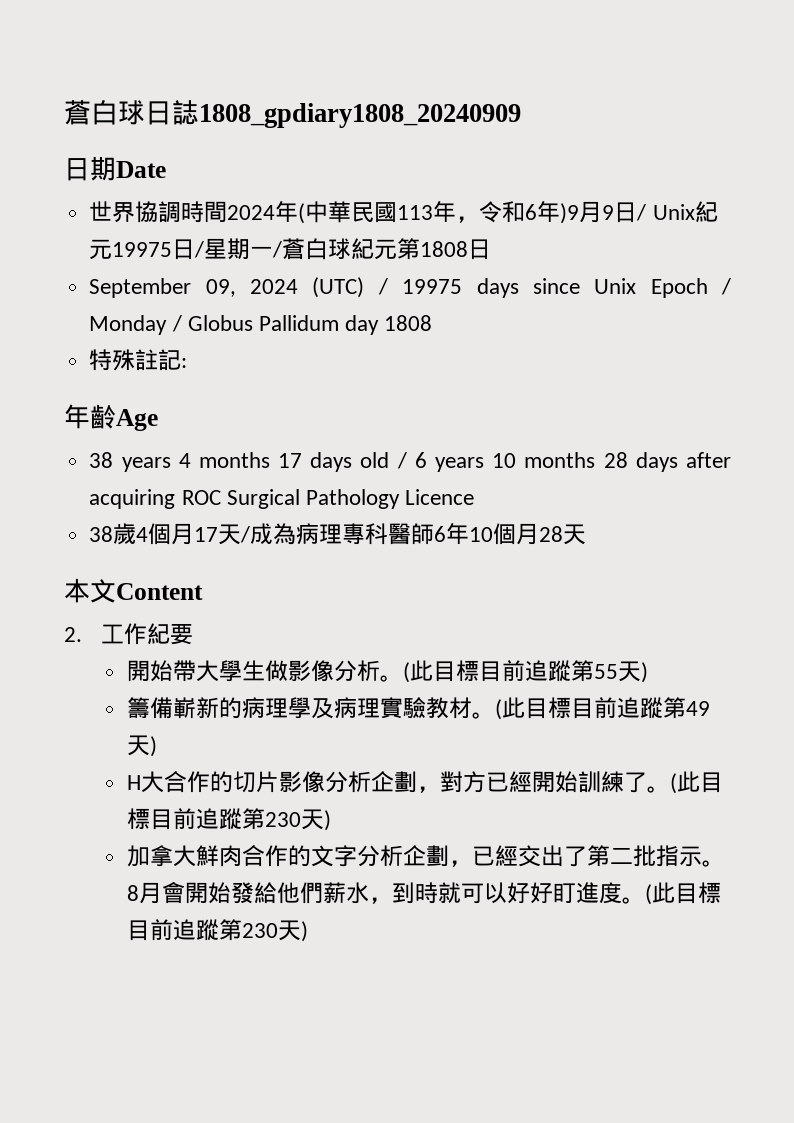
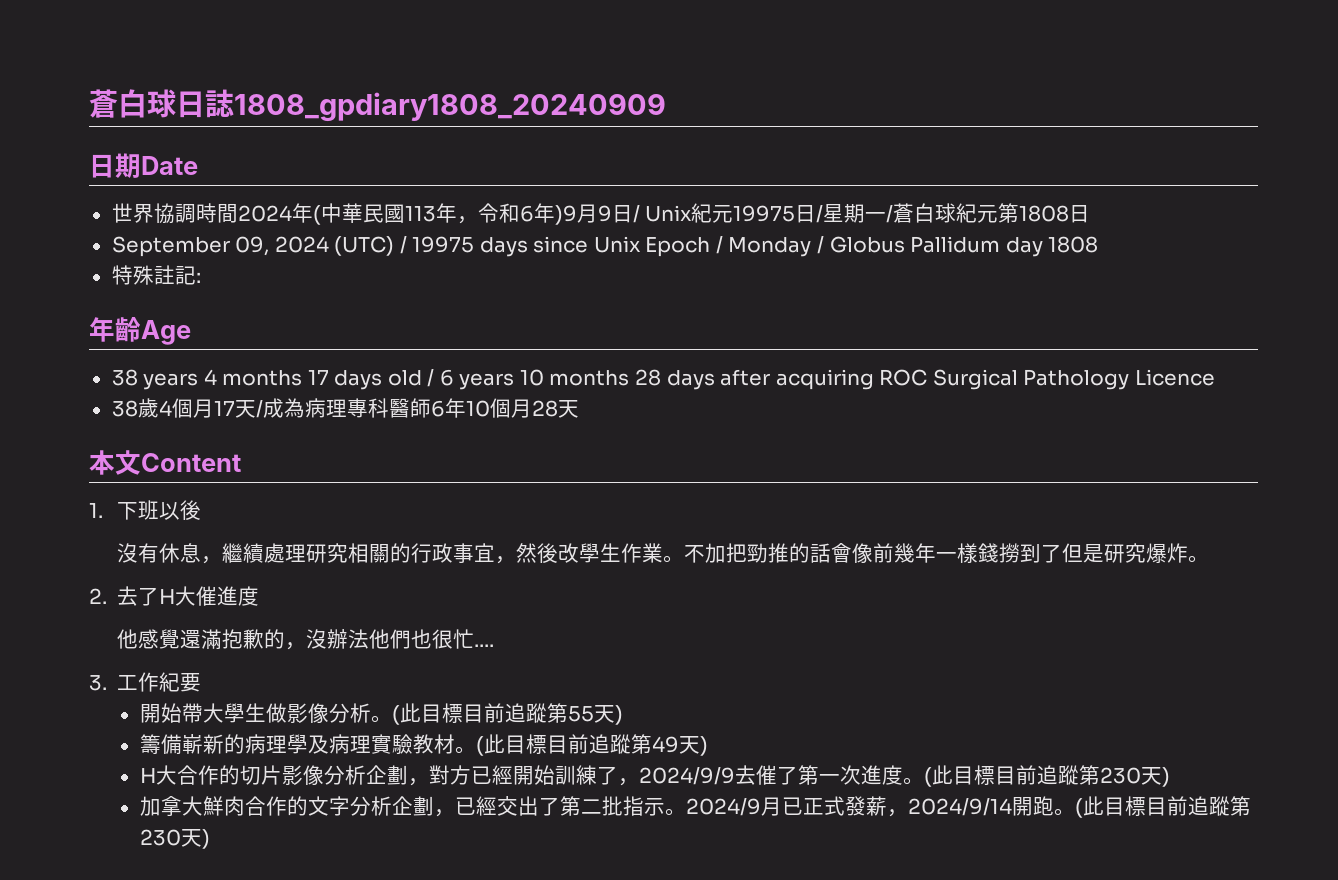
- 2.工作紀要
+ 1.下班以後
+ 沒有休息，繼續處理研究相關的行政事宜，然後改學生作業。不加把勁推的話會像前幾年一樣錢撈到了但是研究爆炸。
+ 2.去了H大催進度
+ 他感覺還滿抱歉的，沒辦法他們也很忙....
+ 3.工作紀要
- H大合作的切片影像分析企劃，對方已經開始訓練了。
+ H大合作的切片影像分析企劃，對方已經開始訓練了，2024/9/9去催了第一次進度。
- 8月會開始發給他們薪水，到時就可以好好盯進度。
+ 2024/9月已正式發薪，2024/9/14開跑。

